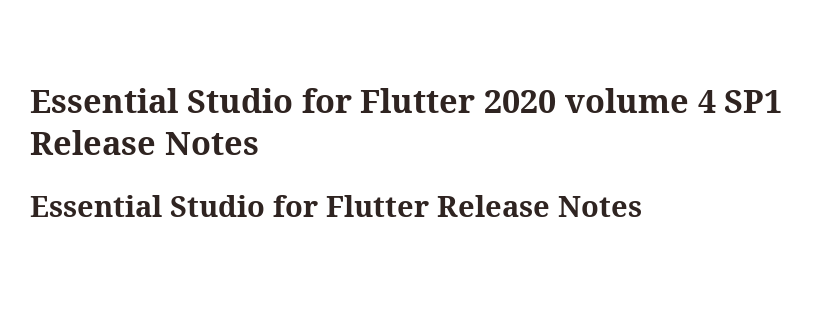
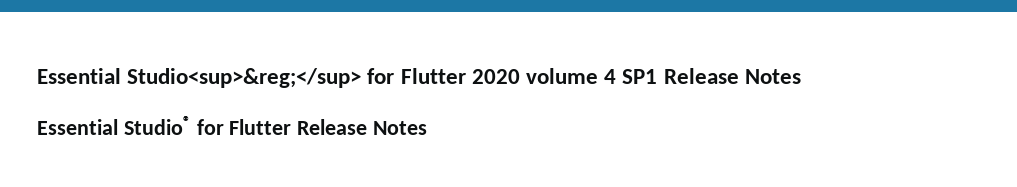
- Essential Studio for Flutter 2020 volume 4 SP1 Release Notes
+ Essential Studio<sup>&reg;</sup> for Flutter 2020 volume 4 SP1 Release Notes
- Essential Studio for Flutter Release Notes
+ Essential Studio® for Flutter Release Notes

